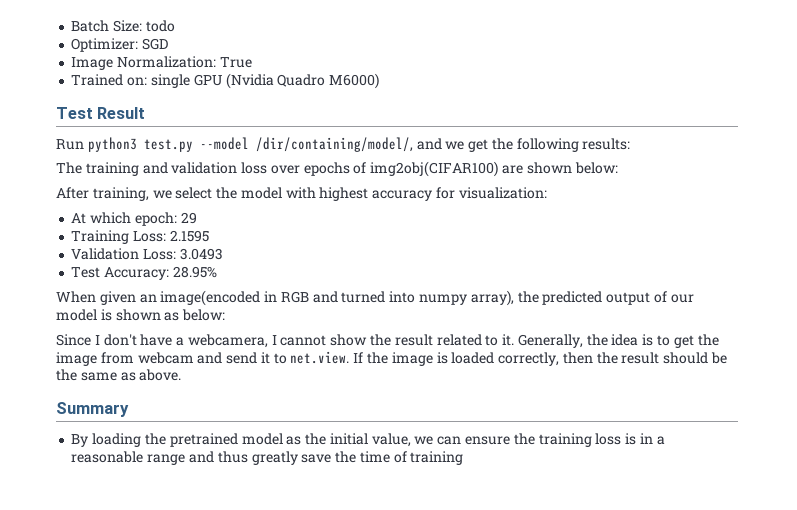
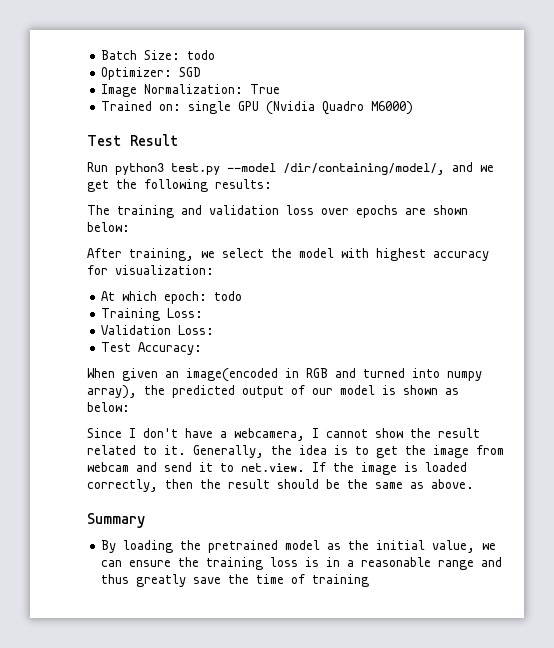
- The training and validation loss over epochs of img2obj(CIFAR100) are shown below:
+ The training and validation loss over epochs are shown below:
- At which epoch: 29
+ At which epoch: todo
- Training Loss: 2.1595
+ Training Loss:
- Validation Loss: 3.0493
+ Validation Loss:
- Test Accuracy: 28.95%
+ Test Accuracy:

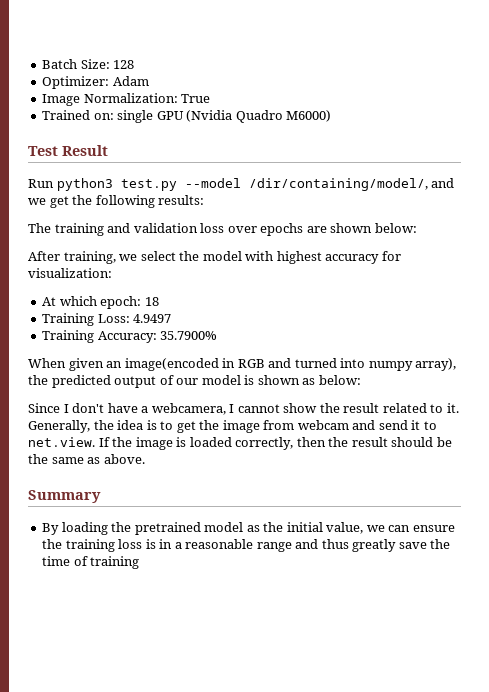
- Batch Size: todo
+ Batch Size: 128
- Optimizer: SGD
+ Optimizer: Adam
- At which epoch: todo
+ At which epoch: 18
- Training Loss:
- Validation Loss:
- Test Accuracy:
+ Training Loss: 4.9497
+ Training Accuracy: 35.7900%

